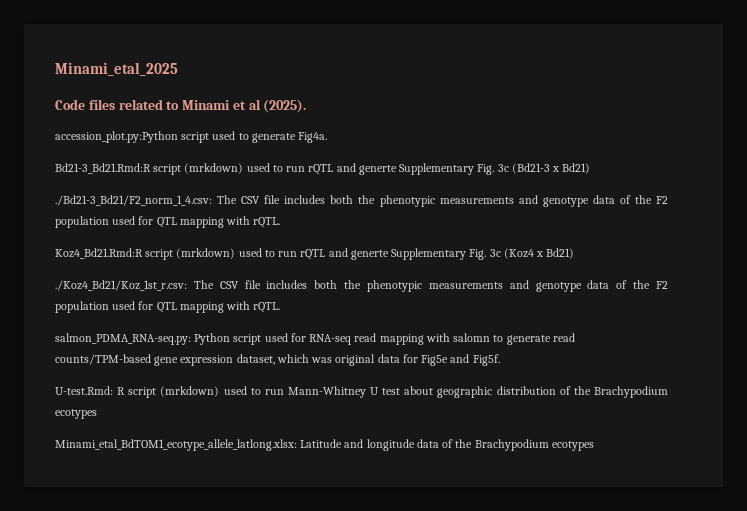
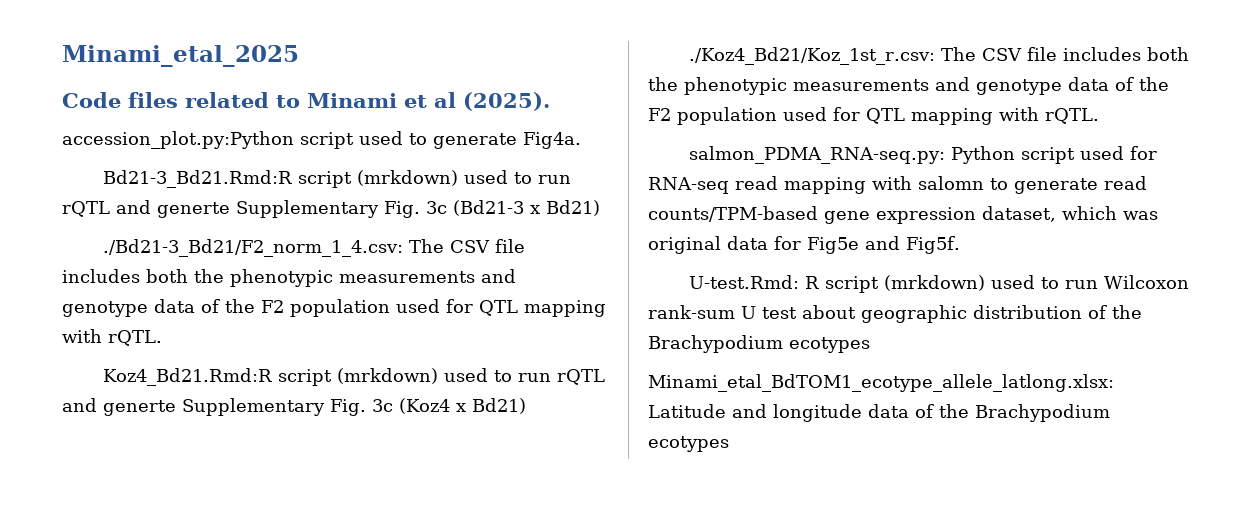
- U-test.Rmd: R script (mrkdown) used to run Mann-Whitney U test about geographic distribution of the Brachypodium ecotypes
+ U-test.Rmd: R script (mrkdown) used to run Wilcoxon rank-sum U test about geographic distribution of the Brachypodium ecotypes

